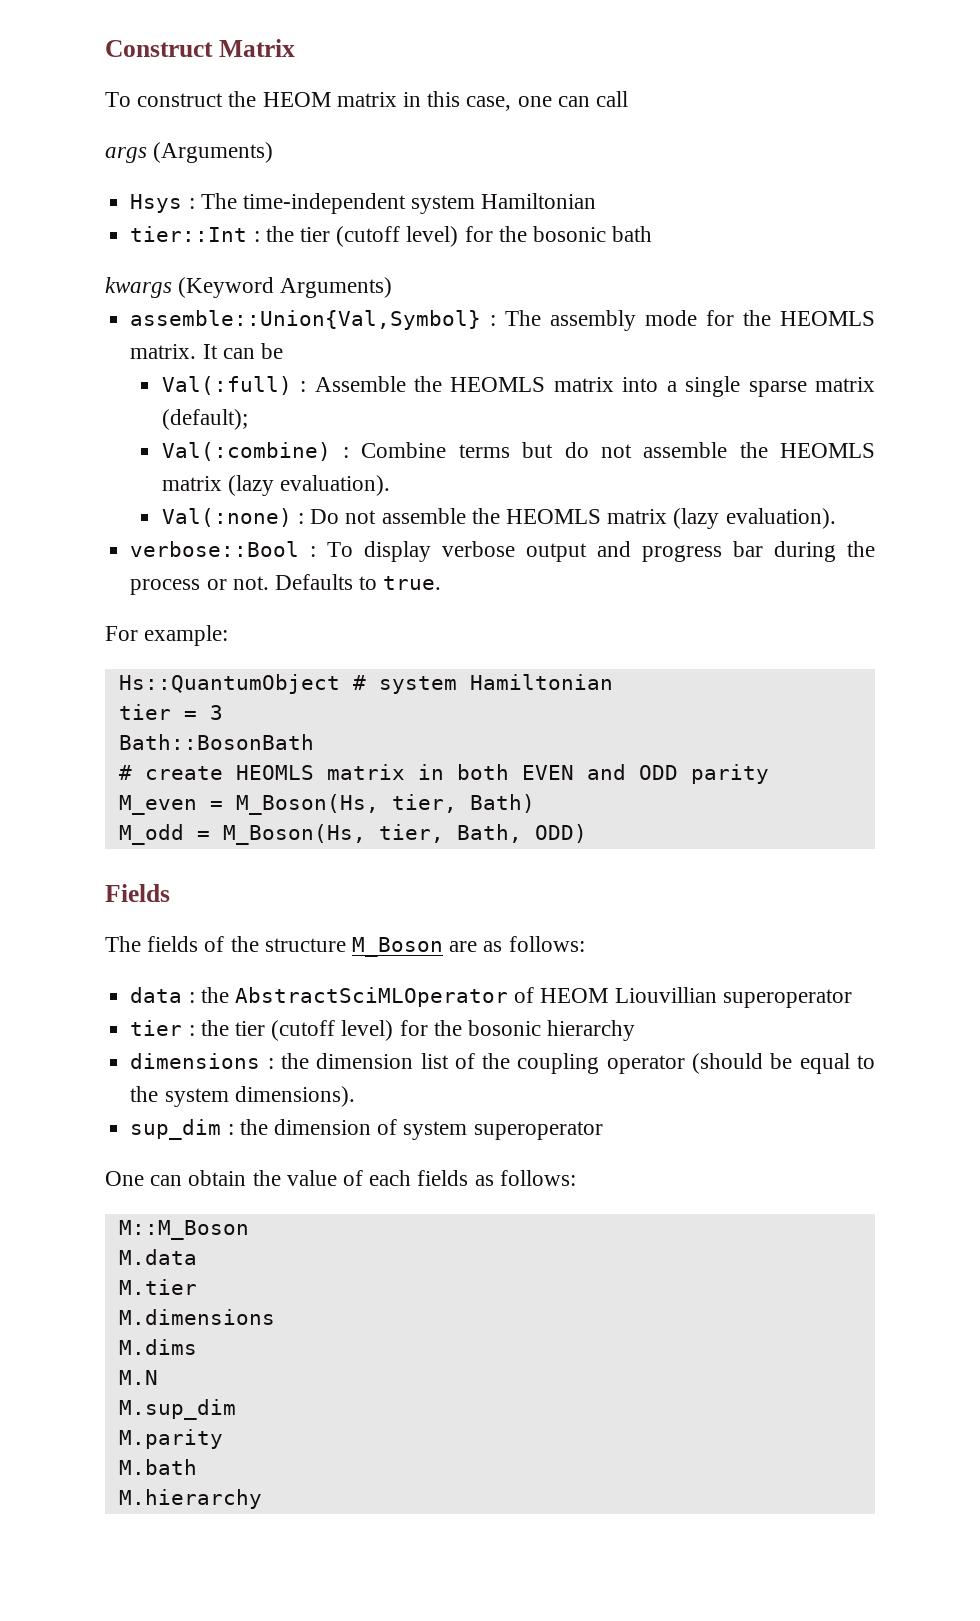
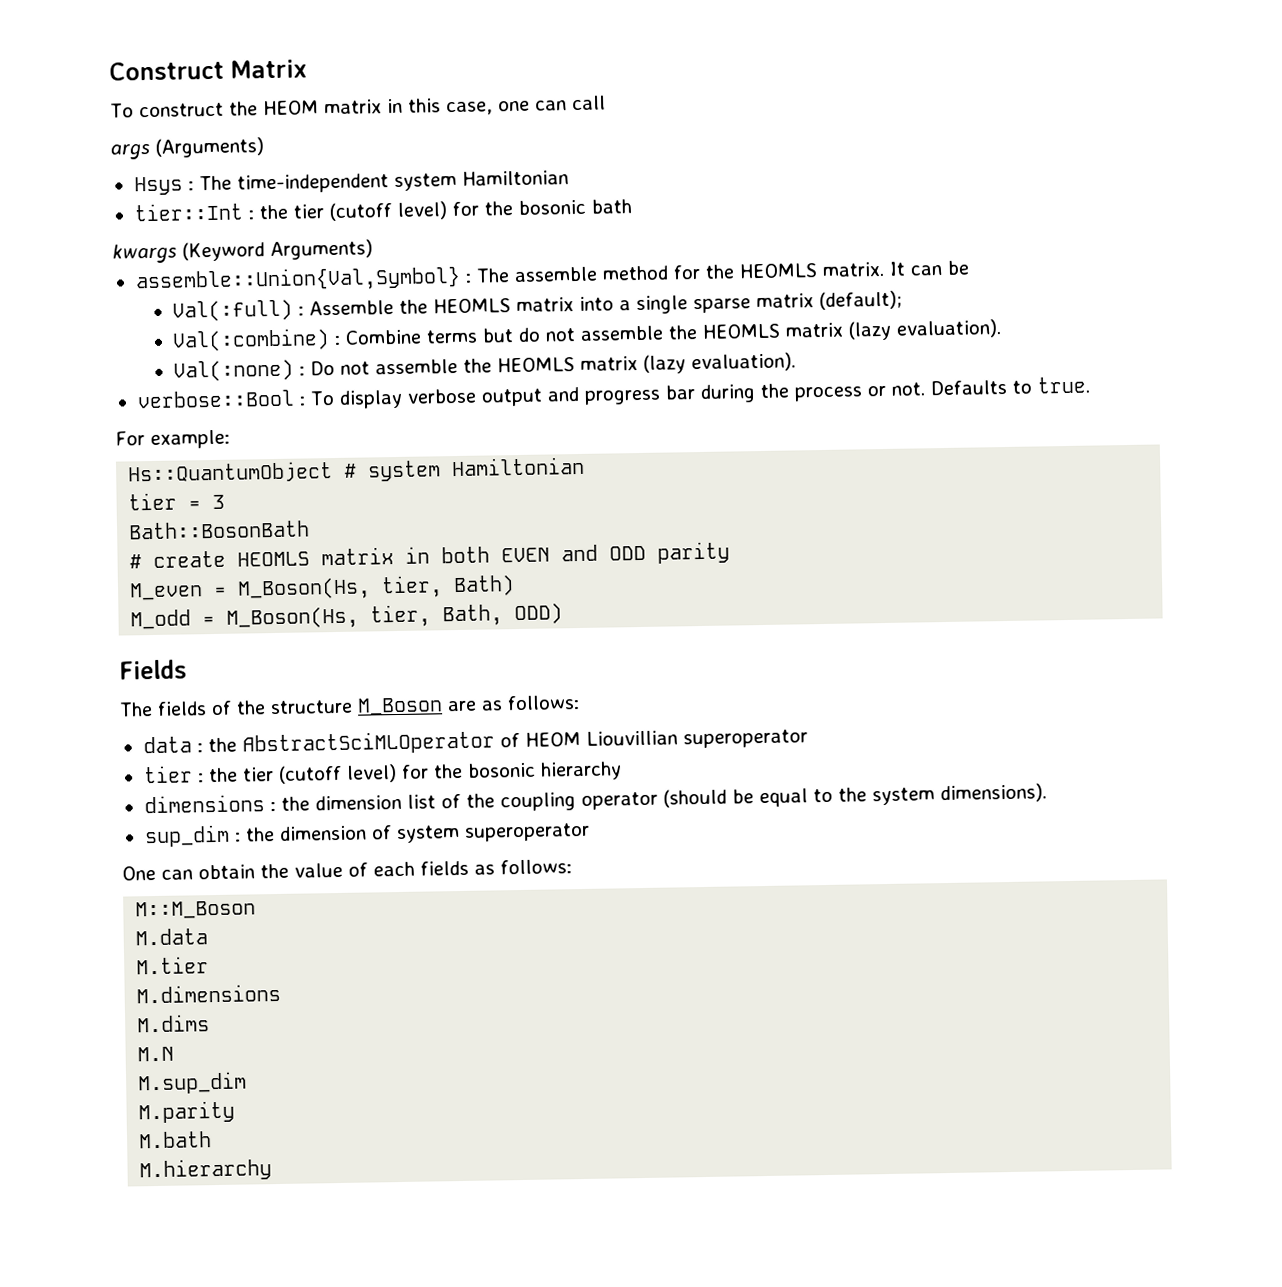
- assemble::Union{Val,Symbol} : The assembly mode for the HEOMLS matrix.
+ assemble::Union{Val,Symbol} : The assemble method for the HEOMLS matrix.

